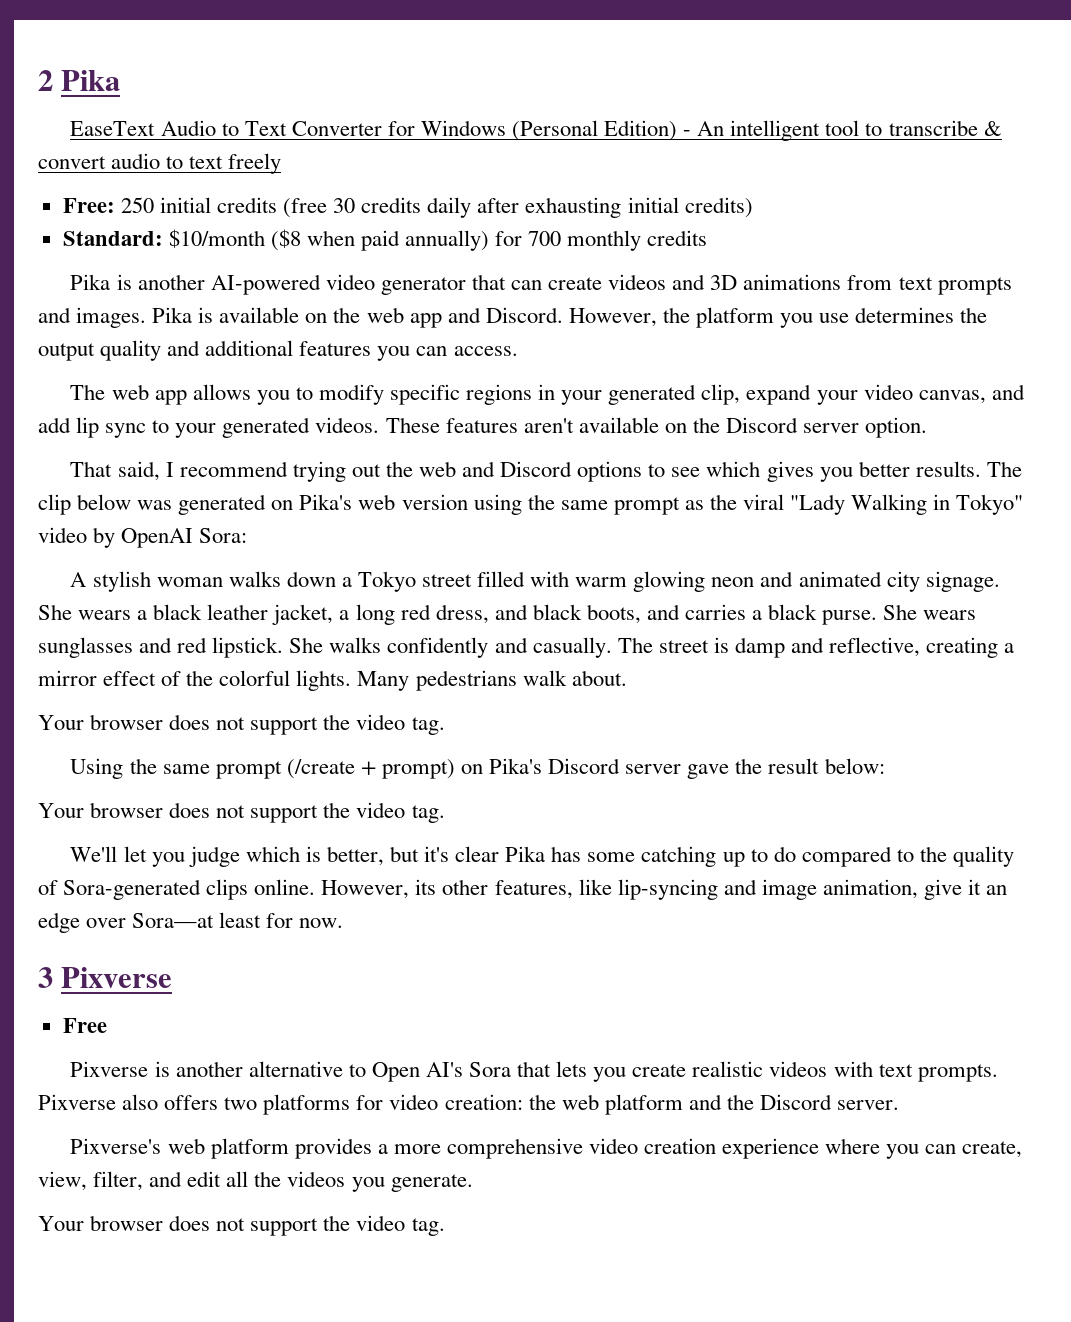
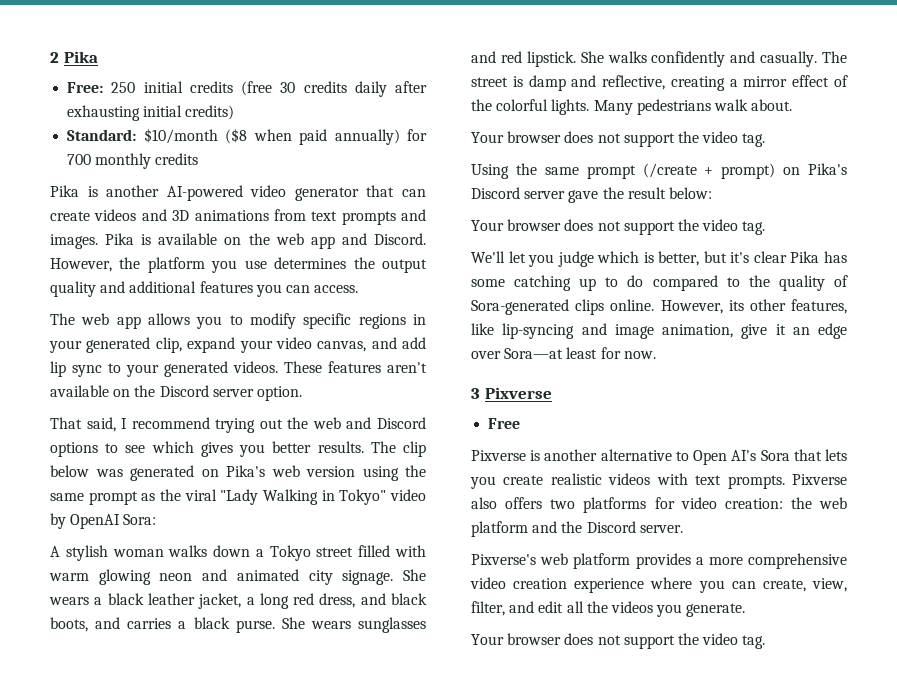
- EaseText Audio to Text Converter for Windows (Personal Edition) - An intelligent tool to transcribe & convert audio to text freely

